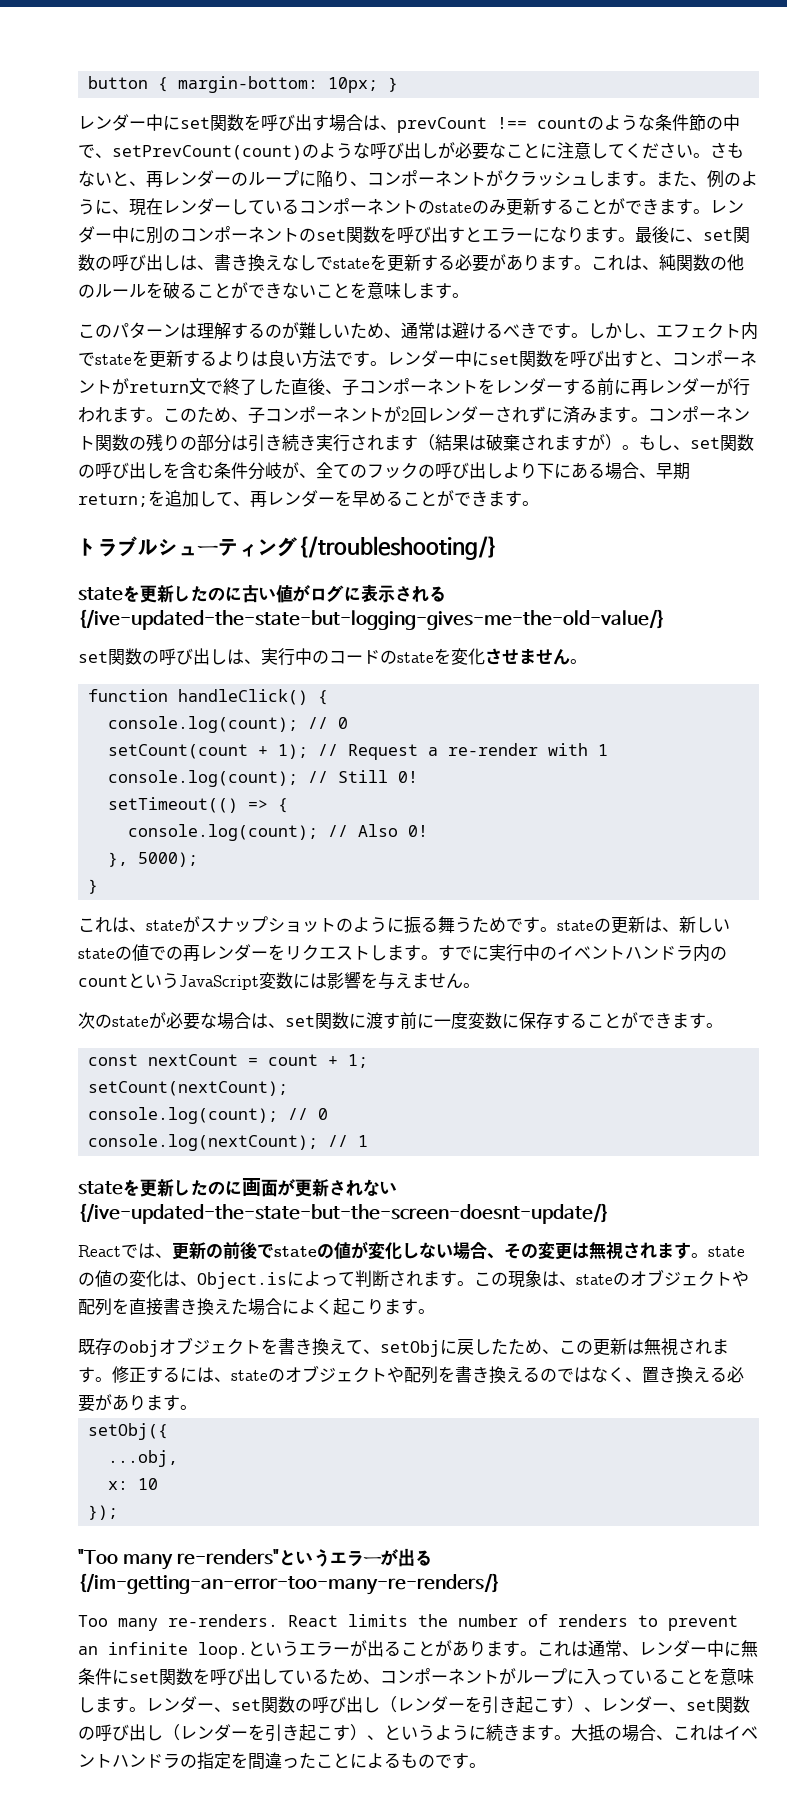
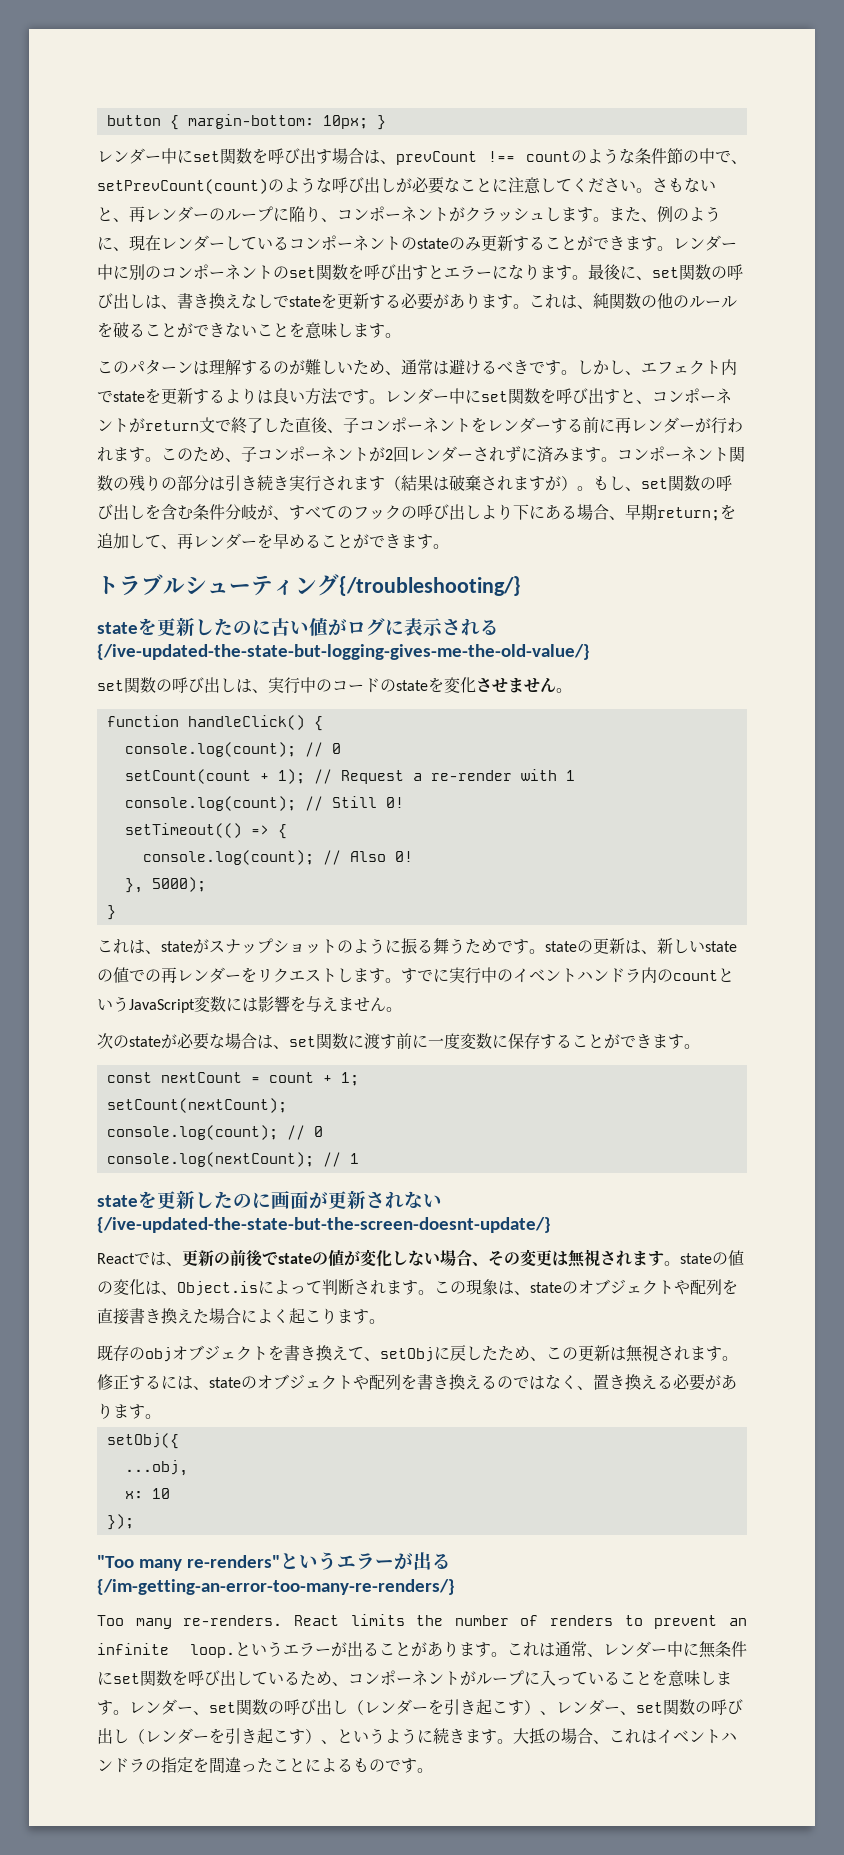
- もし、set関数の呼び出しを含む条件分岐が、全てのフックの呼び出しより下にある場合、早期return;を追加して、再レンダーを早めることができます。
+ もし、set関数の呼び出しを含む条件分岐が、すべてのフックの呼び出しより下にある場合、早期return;を追加して、再レンダーを早めることができます。

